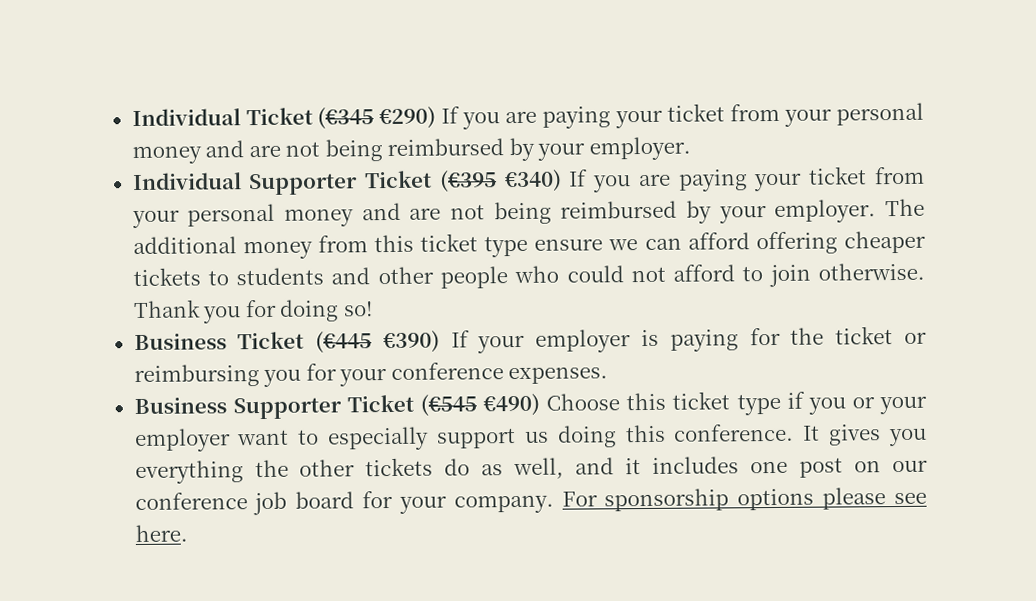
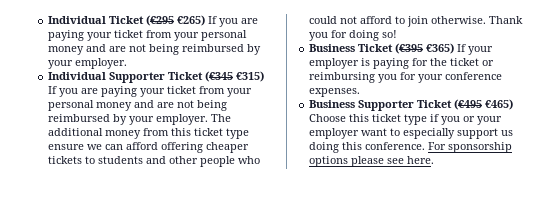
- Individual Ticket (€345 €290) If you are paying your ticket from your personal money and are not being reimbursed by your employer.
+ Individual Ticket (€295 €265) If you are paying your ticket from your personal money and are not being reimbursed by your employer.
- Individual Supporter Ticket (€395 €340) If you are paying your ticket from your personal money and are not being reimbursed by your employer.
+ Individual Supporter Ticket (€345 €315) If you are paying your ticket from your personal money and are not being reimbursed by your employer.
- Business Ticket (€445 €390) If your employer is paying for the ticket or reimbursing you for your conference expenses.
+ Business Ticket (€395 €365) If your employer is paying for the ticket or reimbursing you for your conference expenses.
- Business Supporter Ticket (€545 €490) Choose this ticket type if you or your employer want to especially support us doing this conference.
+ Business Supporter Ticket (€495 €465) Choose this ticket type if you or your employer want to especially support us doing this conference.
- It gives you everything the other tickets do as well, and it includes one post on our conference job board for your company.

